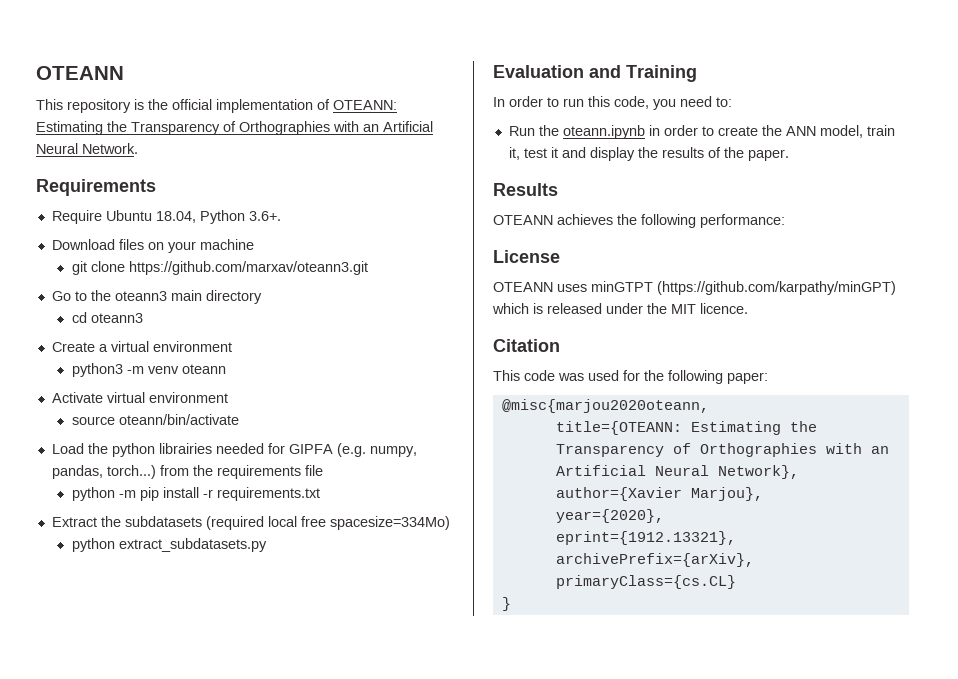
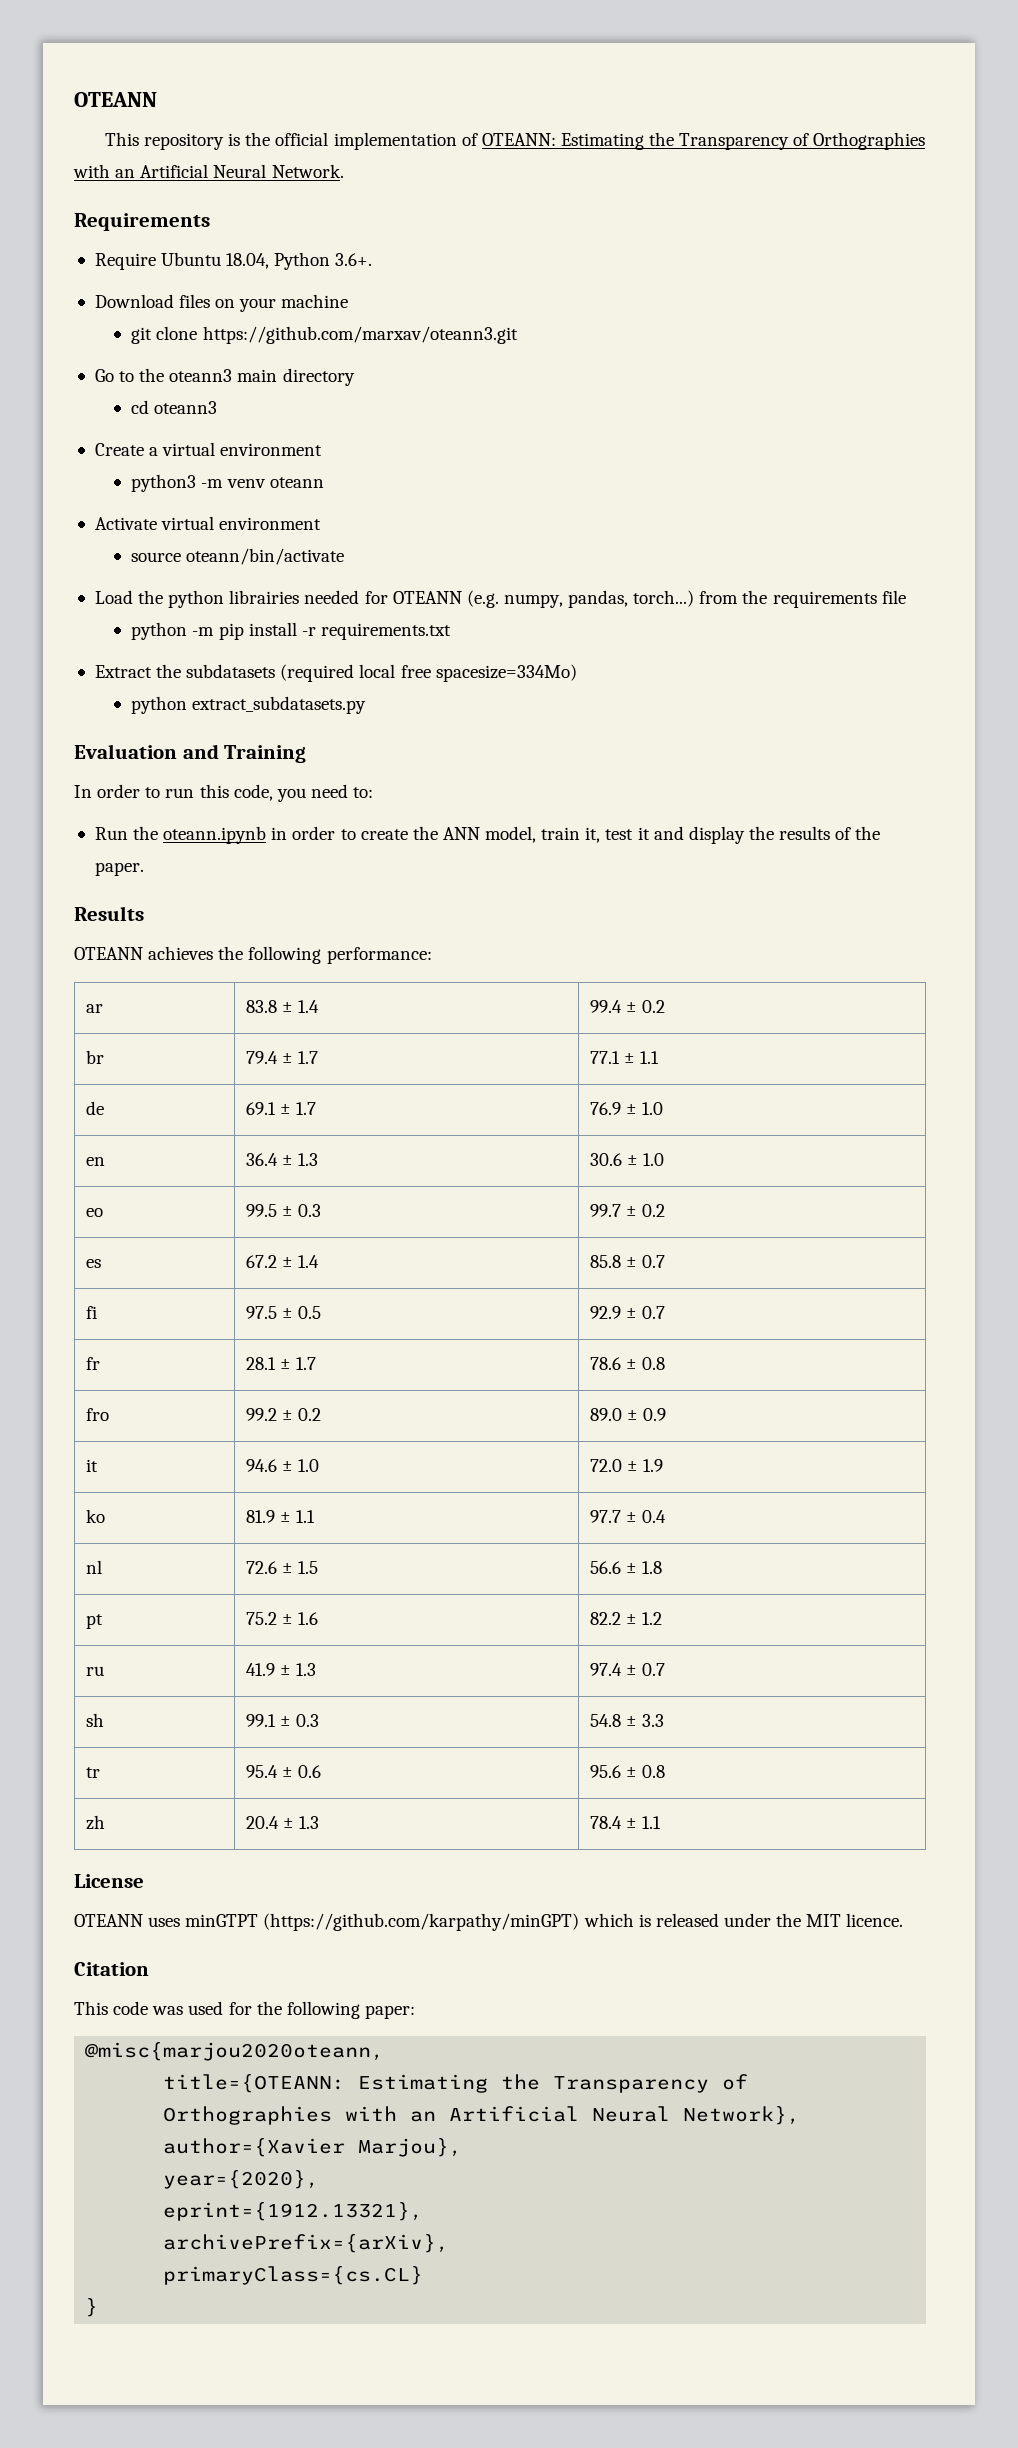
- Load the python librairies needed for GIPFA (e.g. numpy, pandas, torch...) from the requirements file
+ Load the python librairies needed for OTEANN (e.g. numpy, pandas, torch...) from the requirements file
+ ar | 83.8 ± 1.4 | 99.4 ± 0.2
+ br | 79.4 ± 1.7 | 77.1 ± 1.1
+ de | 69.1 ± 1.7 | 76.9 ± 1.0
+ en | 36.4 ± 1.3 | 30.6 ± 1.0
+ eo | 99.5 ± 0.3 | 99.7 ± 0.2
+ es | 67.2 ± 1.4 | 85.8 ± 0.7
+ fi | 97.5 ± 0.5 | 92.9 ± 0.7
+ fr | 28.1 ± 1.7 | 78.6 ± 0.8
+ fro | 99.2 ± 0.2 | 89.0 ± 0.9
+ it | 94.6 ± 1.0 | 72.0 ± 1.9
+ ko | 81.9 ± 1.1 | 97.7 ± 0.4
+ nl | 72.6 ± 1.5 | 56.6 ± 1.8
+ pt | 75.2 ± 1.6 | 82.2 ± 1.2
+ ru | 41.9 ± 1.3 | 97.4 ± 0.7
+ sh | 99.1 ± 0.3 | 54.8 ± 3.3
+ tr | 95.4 ± 0.6 | 95.6 ± 0.8
+ zh | 20.4 ± 1.3 | 78.4 ± 1.1

